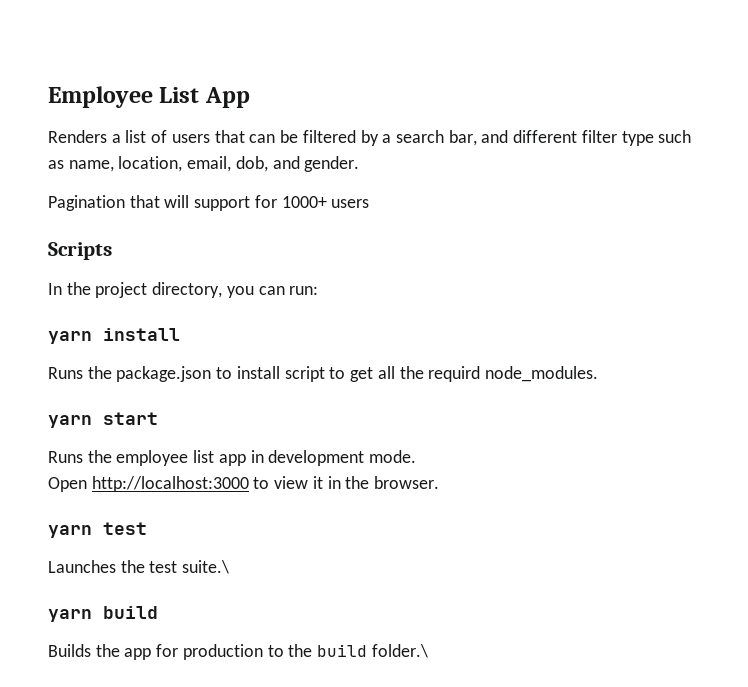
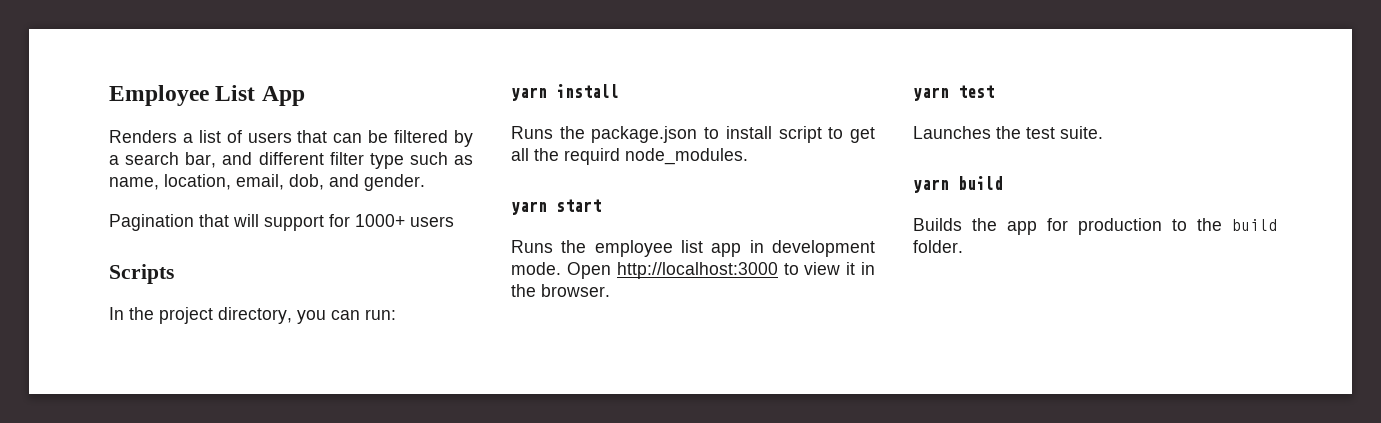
- Runs the employee list app in development mode.
- Open http://localhost:3000 to view it in the browser.
+ Runs the employee list app in development mode. Open http://localhost:3000 to view it in the browser.
- Launches the test suite.\
+ Launches the test suite.
- Builds the app for production to the build folder.\
+ Builds the app for production to the build folder.

